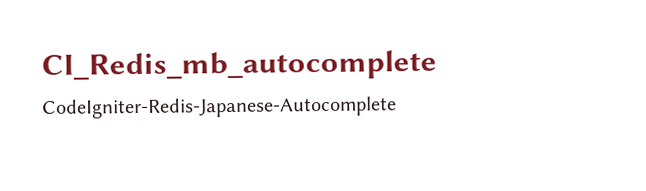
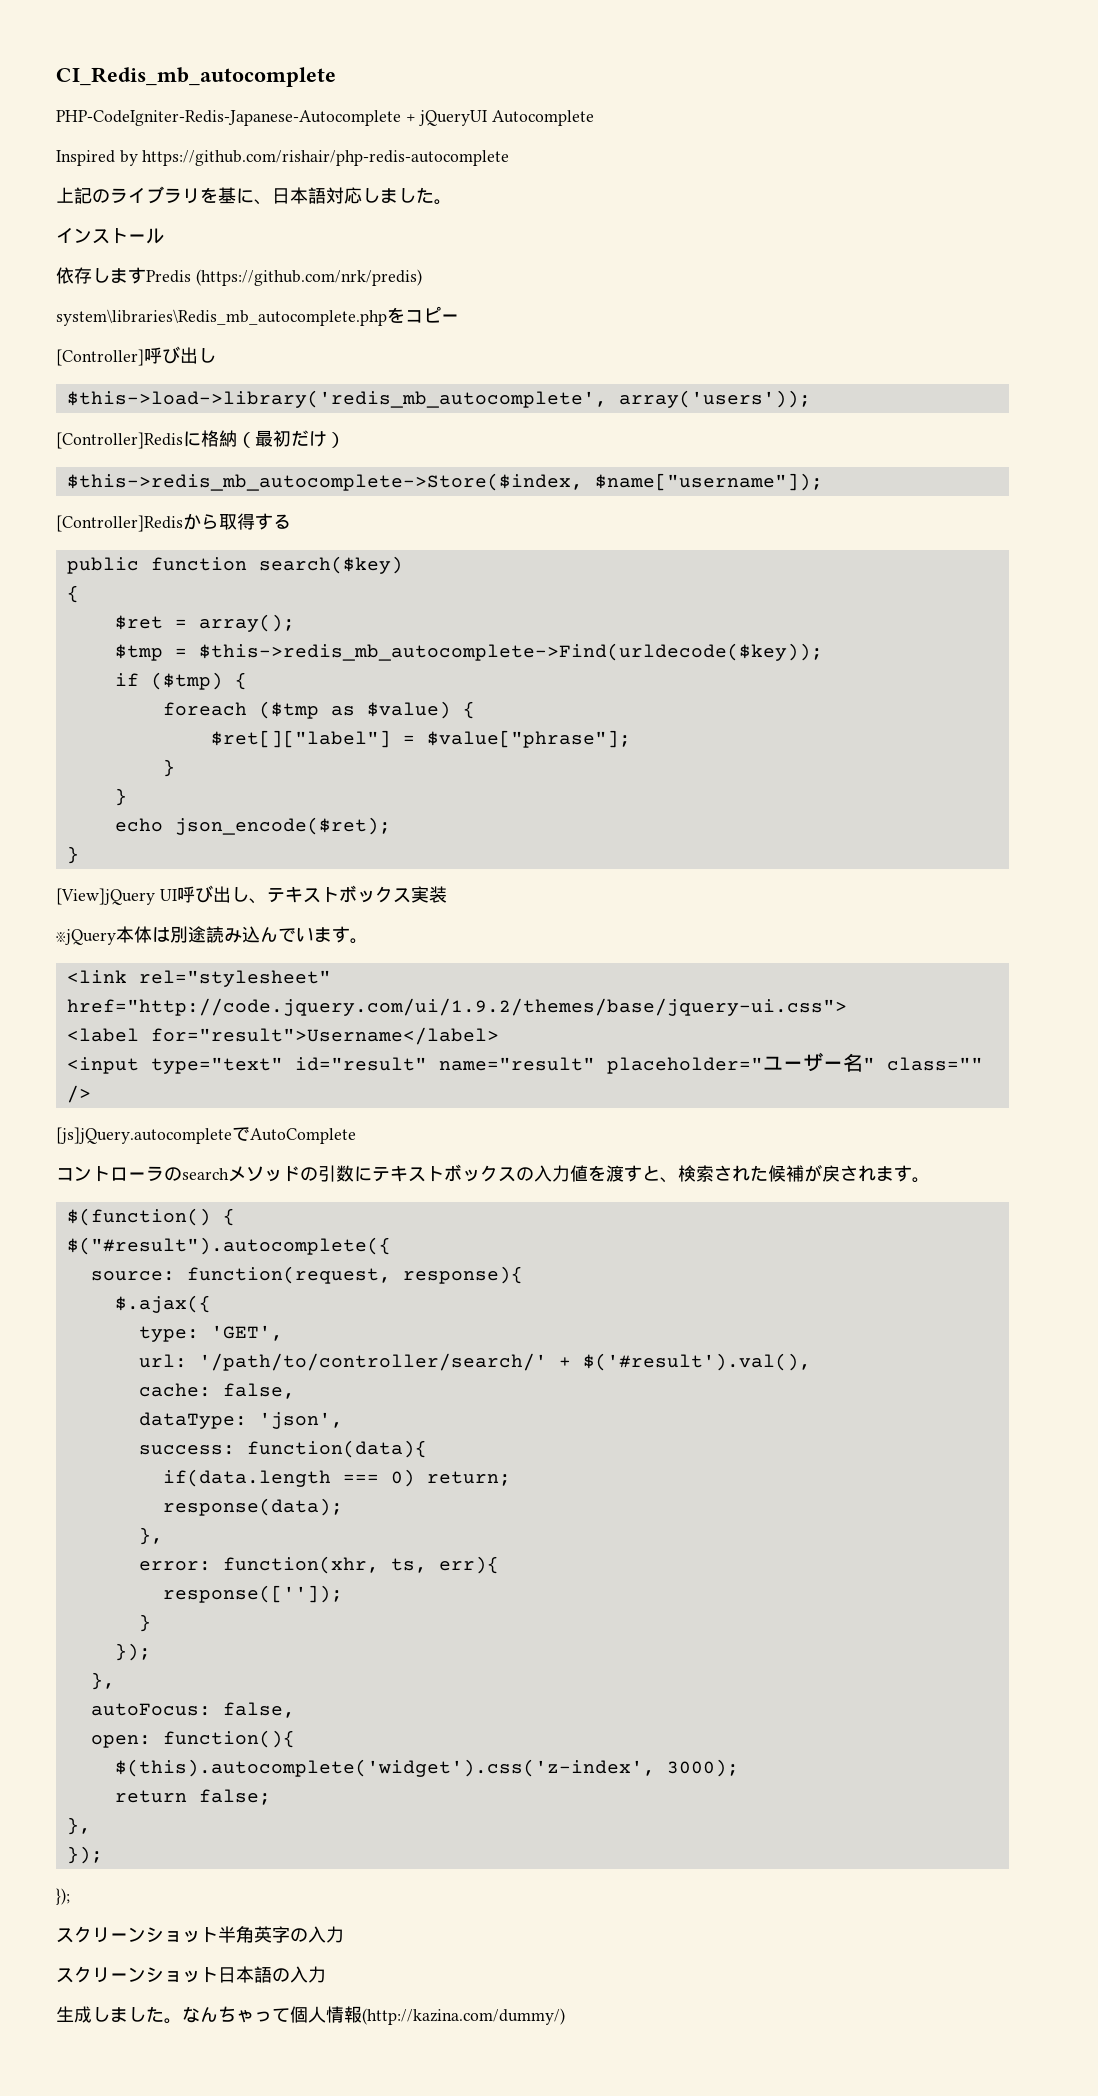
- CodeIgniter-Redis-Japanese-Autocomplete
+ PHP-CodeIgniter-Redis-Japanese-Autocomplete + jQueryUI Autocomplete
+ Inspired by https://github.com/rishair/php-redis-autocomplete
+ 上記のライブラリを基に、日本語対応しました。
+ インストール
+ 依存しますPredis (https://github.com/nrk/predis)
+ system\libraries\Redis_mb_autocomplete.phpをコピー
+ [Controller]呼び出し
+ $this->load->library('redis_mb_autocomplete', array('users'));
+ [Controller]Redisに格納（最初だけ）
+ $this->redis_mb_autocomplete->Store($index, $name["username"]);
+ [Controller]Redisから取得する
+ public function search($key)
+ {
+ $ret = array();
+ $tmp = $this->redis_mb_autocomplete->Find(urldecode($key));
+ if ($tmp) {
+ foreach ($tmp as $value) {
+ $ret[]["label"] = $value["phrase"];
+ }
+ }
+ echo json_encode($ret);
+ }
+ [View]jQuery UI呼び出し、テキストボックス実装
+ ※jQuery本体は別途読み込んでいます。
+ <link rel="stylesheet" href="http://code.jquery.com/ui/1.9.2/themes/base/jquery-ui.css">
+ <label for="result">Username</label>
+ <input type="text" id="result" name="result" placeholder="ユーザー名" class="" />
+ [js]jQuery.autocompleteでAutoComplete
+ コントローラのsearchメソッドの引数にテキストボックスの入力値を渡すと、検索された候補が戻されます。
+ $(function() {
+ $("#result").autocomplete({
+ source: function(request, response){
+ $.ajax({
+ type: 'GET',
+ url: '/path/to/controller/search/' + $('#result').val(),
+ cache: false,
+ dataType: 'json',
+ success: function(data){
+ if(data.length === 0) return;
+ response(data);
+ },
+ error: function(xhr, ts, err){
+ response(['']);
+ }
+ });
+ },
+ autoFocus: false,
+ open: function(){
+ $(this).autocomplete('widget').css('z-index', 3000);
+ return false;
+ },
+ });
+ });
+ スクリーンショット半角英字の入力
+ スクリーンショット日本語の入力
+ 生成しました。なんちゃって個人情報(http://kazina.com/dummy/)

